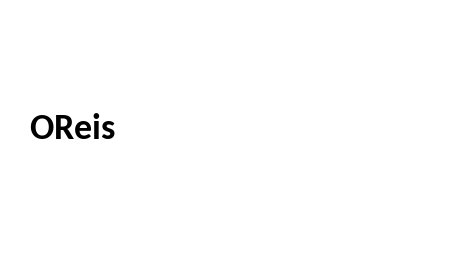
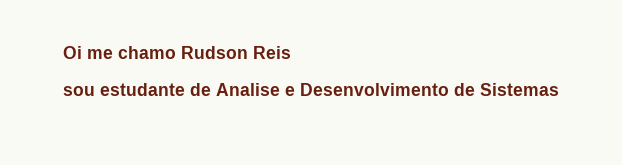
- OReis
+ Oi me chamo Rudson Reis
+ sou estudante de Analise e Desenvolvimento de Sistemas

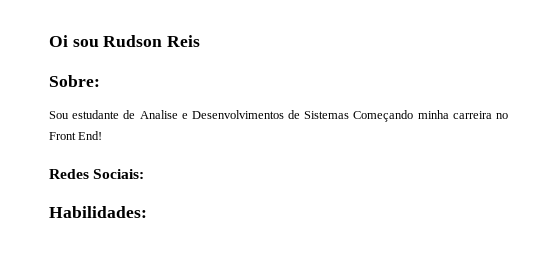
- Oi me chamo Rudson Reis
+ Oi sou Rudson Reis
- sou estudante de Analise e Desenvolvimento de Sistemas
+ Sobre:
+ Sou estudante de Analise e Desenvolvimentos de Sistemas Começando minha carreira no Front End!
+ Redes Sociais:
+ Habilidades:

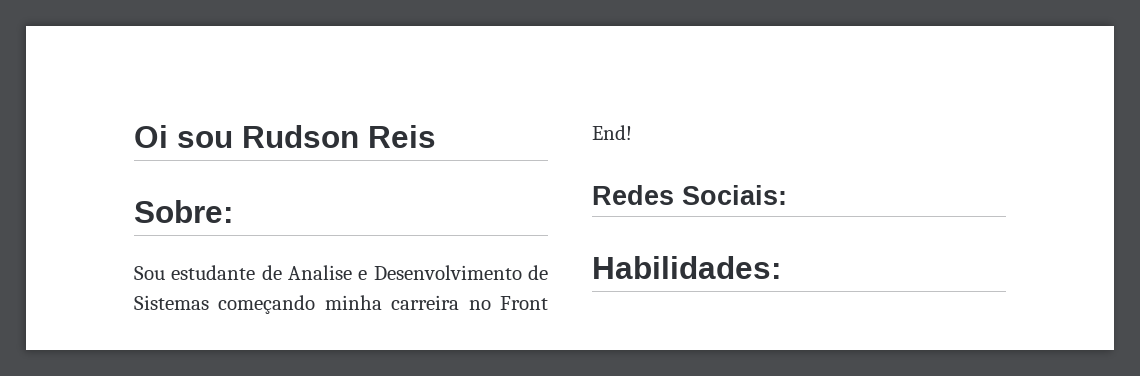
- Sou estudante de Analise e Desenvolvimentos de Sistemas Começando minha carreira no Front End!
+ Sou estudante de Analise e Desenvolvimento de Sistemas começando minha carreira no Front End!

